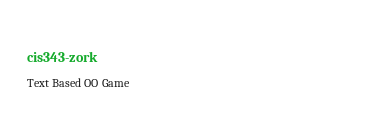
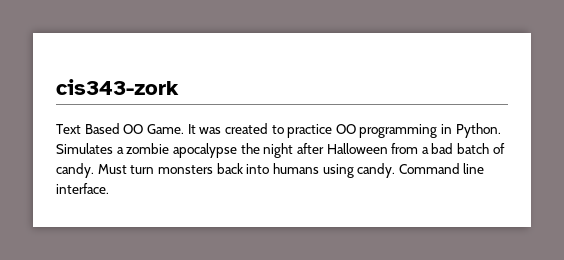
- Text Based OO Game
+ Text Based OO Game. It was created to practice OO programming in Python. Simulates a zombie apocalypse the night after Halloween from a bad batch of candy. Must turn monsters back into humans using candy. Command line interface.

